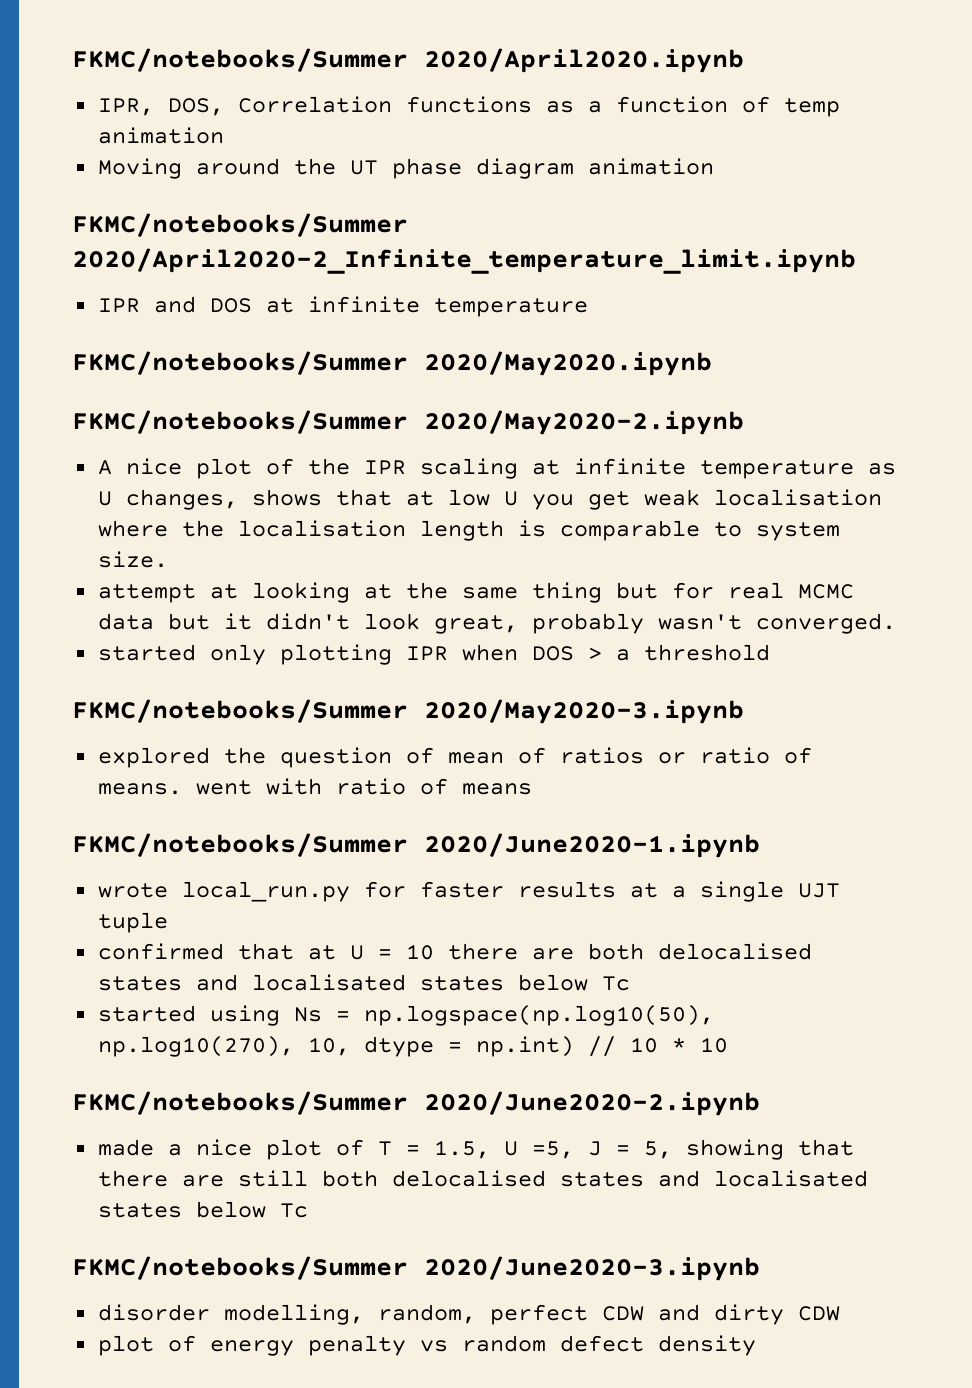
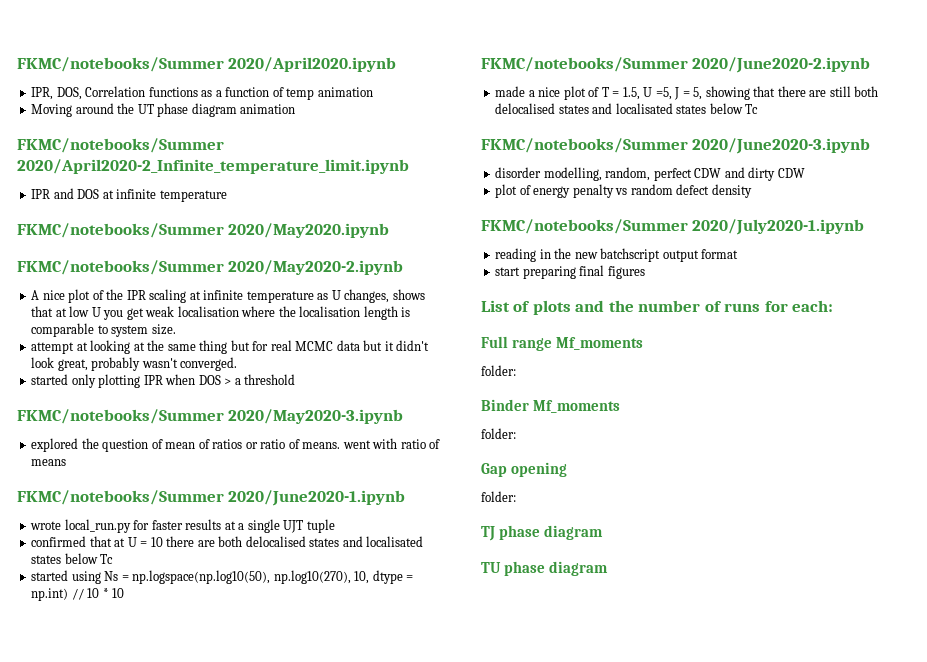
+ FKMC/notebooks/Summer 2020/July2020-1.ipynb
+ reading in the new batchscript output format
+ start preparing final figures
+ List of plots and the number of runs for each:
+ Full range Mf_moments
+ folder:
+ Binder Mf_moments
+ folder:
+ Gap opening
+ folder:
+ TJ phase diagram
+ TU phase diagram

